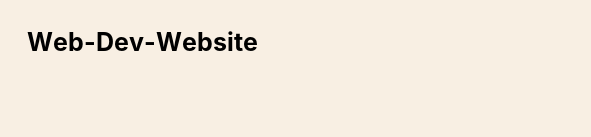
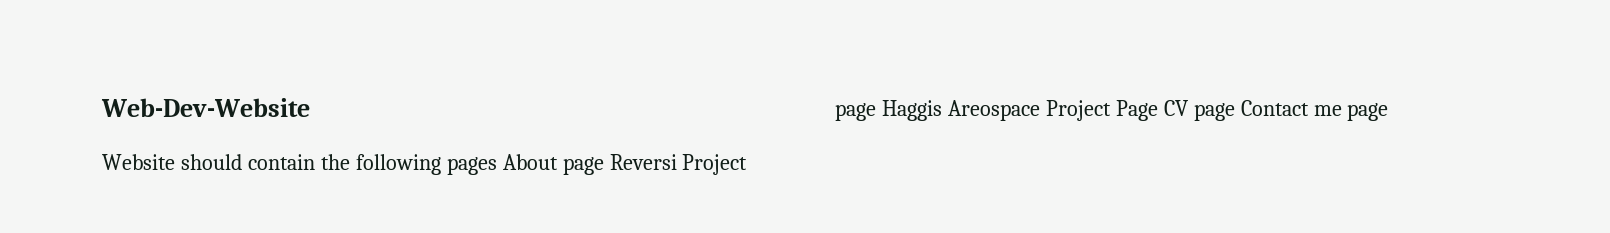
+ Website should contain the following pages About page Reversi Project page Haggis Areospace Project Page CV page Contact me page

